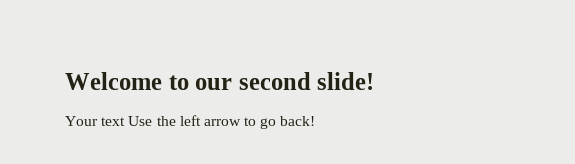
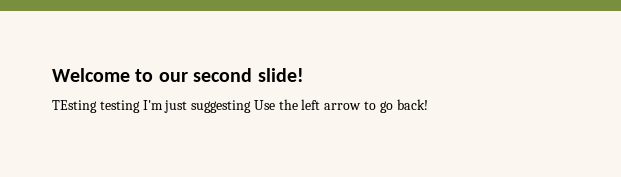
- Your text Use the left arrow to go back!
+ TEsting testing I'm just suggesting Use the left arrow to go back!

